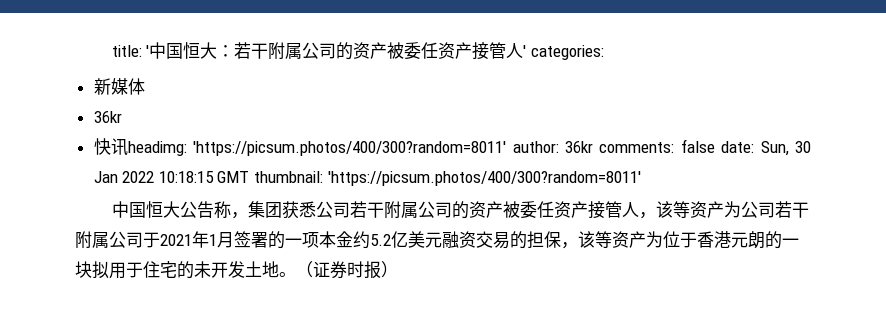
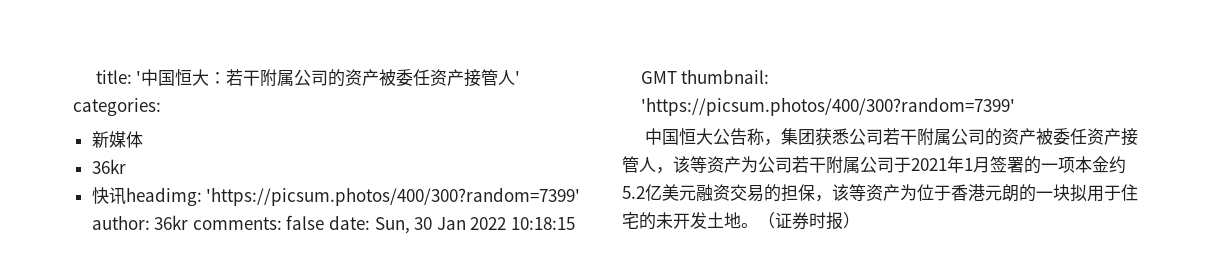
- 快讯headimg: 'https://picsum.photos/400/300?random=8011' author: 36kr comments: false date: Sun, 30 Jan 2022 10:18:15 GMT thumbnail: 'https://picsum.photos/400/300?random=8011'
+ 快讯headimg: 'https://picsum.photos/400/300?random=7399' author: 36kr comments: false date: Sun, 30 Jan 2022 10:18:15 GMT thumbnail: 'https://picsum.photos/400/300?random=7399'

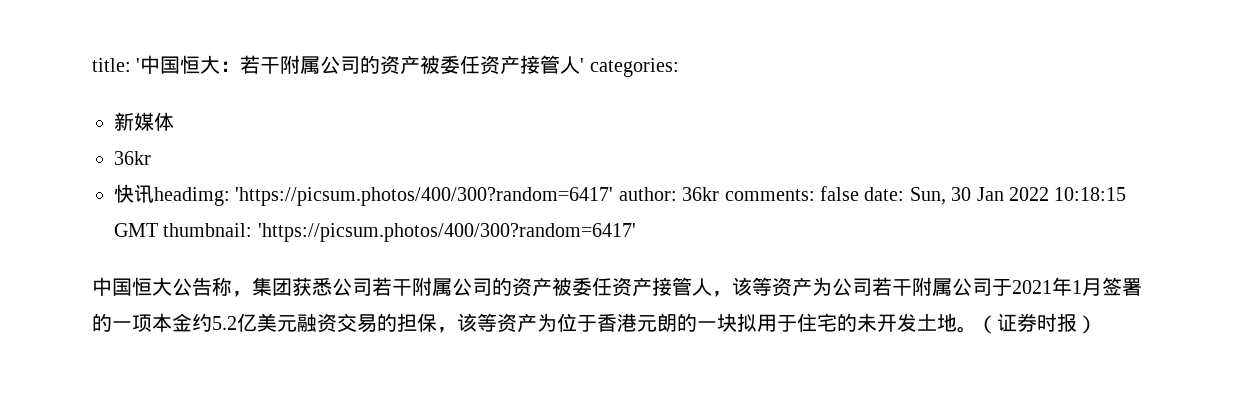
- 快讯headimg: 'https://picsum.photos/400/300?random=7399' author: 36kr comments: false date: Sun, 30 Jan 2022 10:18:15 GMT thumbnail: 'https://picsum.photos/400/300?random=7399'
+ 快讯headimg: 'https://picsum.photos/400/300?random=6417' author: 36kr comments: false date: Sun, 30 Jan 2022 10:18:15 GMT thumbnail: 'https://picsum.photos/400/300?random=6417'

